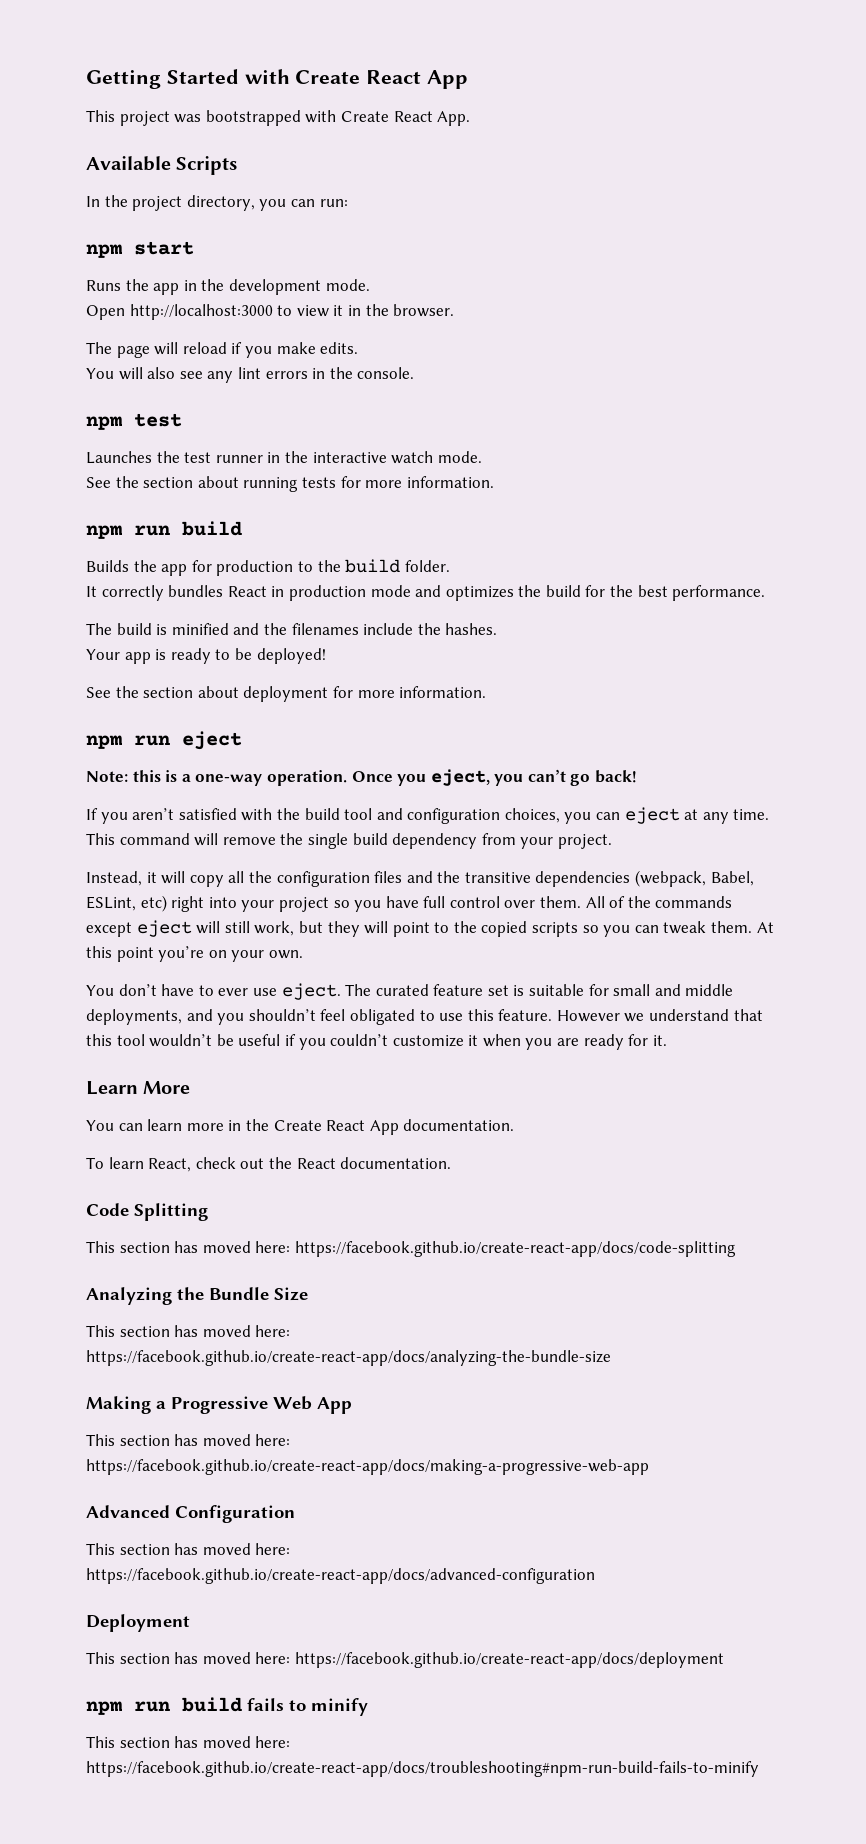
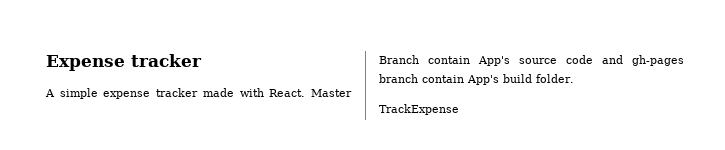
- Getting Started with Create React App
- This project was bootstrapped with Create React App.
- Available Scripts
- In the project directory, you can run:
- npm start
- Runs the app in the development mode.
- Open http://localhost:3000 to view it in the browser.
- The page will reload if you make edits.
- You will also see any lint errors in the console.
- npm test
- Launches the test runner in the interactive watch mode.
- See the section about running tests for more information.
- npm run build
- Builds the app for production to the build folder.
- It correctly bundles React in production mode and optimizes the build for the best performance.
- The build is minified and the filenames include the hashes.
- Your app is ready to be deployed!
- See the section about deployment for more information.
- npm run eject
- Note: this is a one-way operation. Once you eject, you can’t go back!
- If you aren’t satisfied with the build tool and configuration choices, you can eject at any time. This command will remove the single build dependency from your project.
- Instead, it will copy all the configuration files and the transitive dependencies (webpack, Babel, ESLint, etc) right into your project so you have full control over them. All of the commands except eject will still work, but they will point to the copied scripts so you can tweak them. At this point you’re on your own.
- You don’t have to ever use eject. The curated feature set is suitable for small and middle deployments, and you shouldn’t feel obligated to use this feature. However we understand that this tool wouldn’t be useful if you couldn’t customize it when you are ready for it.
- Learn More
- You can learn more in the Create React App documentation.
- To learn React, check out the React documentation.
- Code Splitting
- This section has moved here: https://facebook.github.io/create-react-app/docs/code-splitting
- Analyzing the Bundle Size
- This section has moved here: https://facebook.github.io/create-react-app/docs/analyzing-the-bundle-size
- Making a Progressive Web App
- This section has moved here: https://facebook.github.io/create-react-app/docs/making-a-progressive-web-app
- Advanced Configuration
- This section has moved here: https://facebook.github.io/create-react-app/docs/advanced-configuration
- Deployment
- This section has moved here: https://facebook.github.io/create-react-app/docs/deployment
- npm run build fails to minify
- This section has moved here: https://facebook.github.io/create-react-app/docs/troubleshooting#npm-run-build-fails-to-minify
+ Expense tracker
+ A simple expense tracker made with React. Master Branch contain App's source code and gh-pages branch contain App's build folder.
+ TrackExpense

